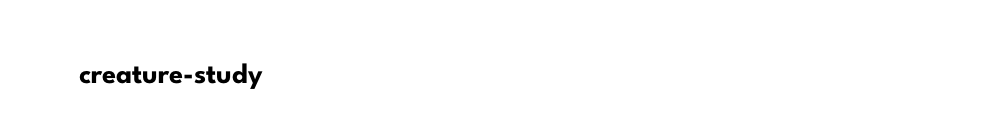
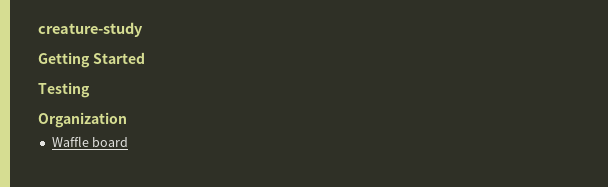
+ Getting Started
+ Testing
+ Organization
+ Waffle board

